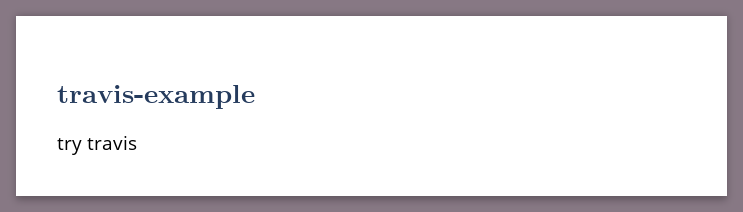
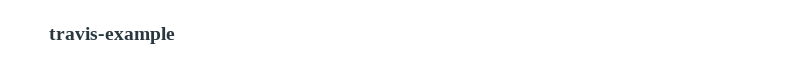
- try travis

